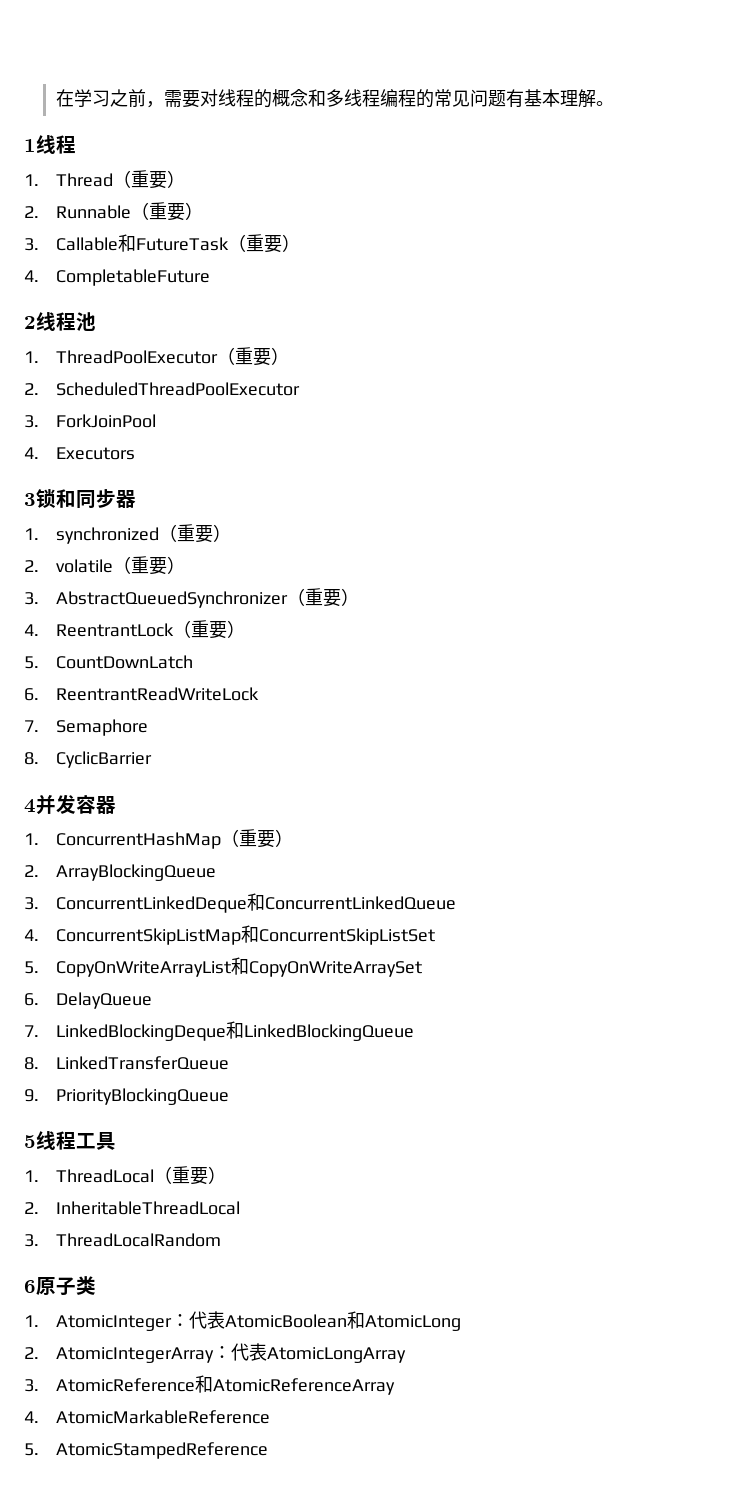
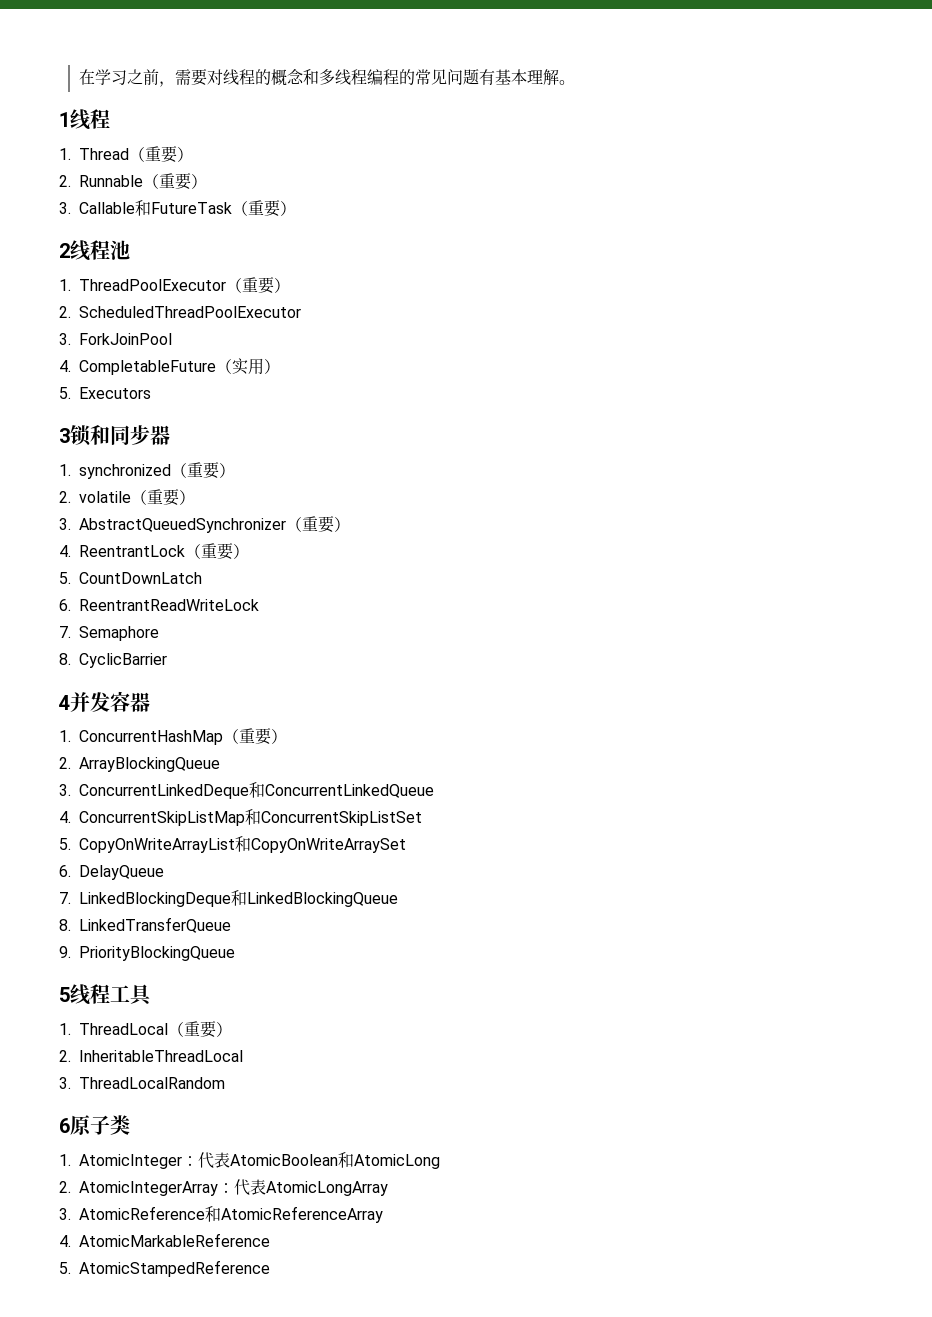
- 4. CompletableFuture
- 4. Executors
+ 4. CompletableFuture（实用）
+ 5. Executors

